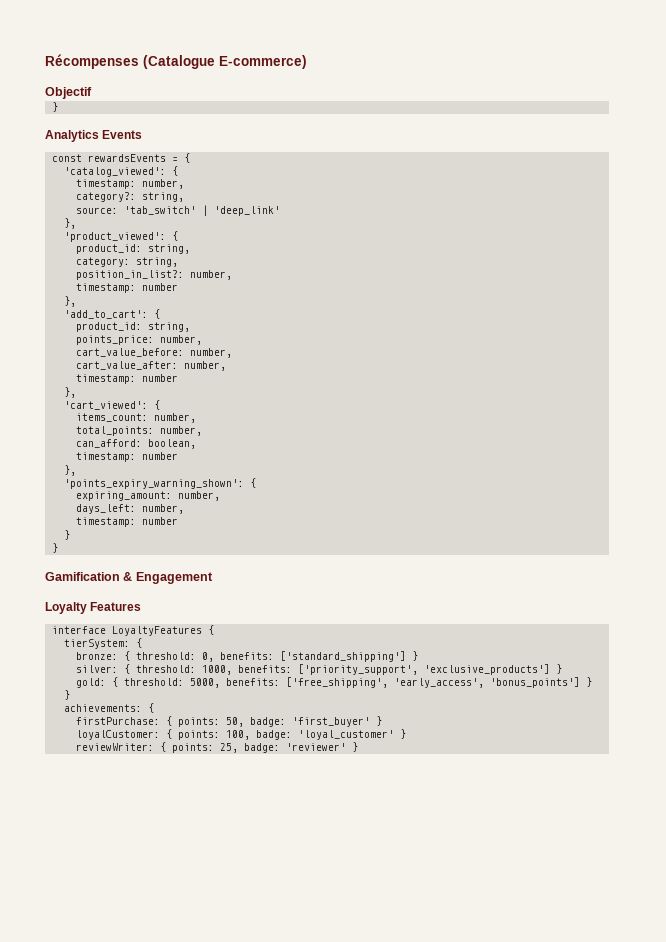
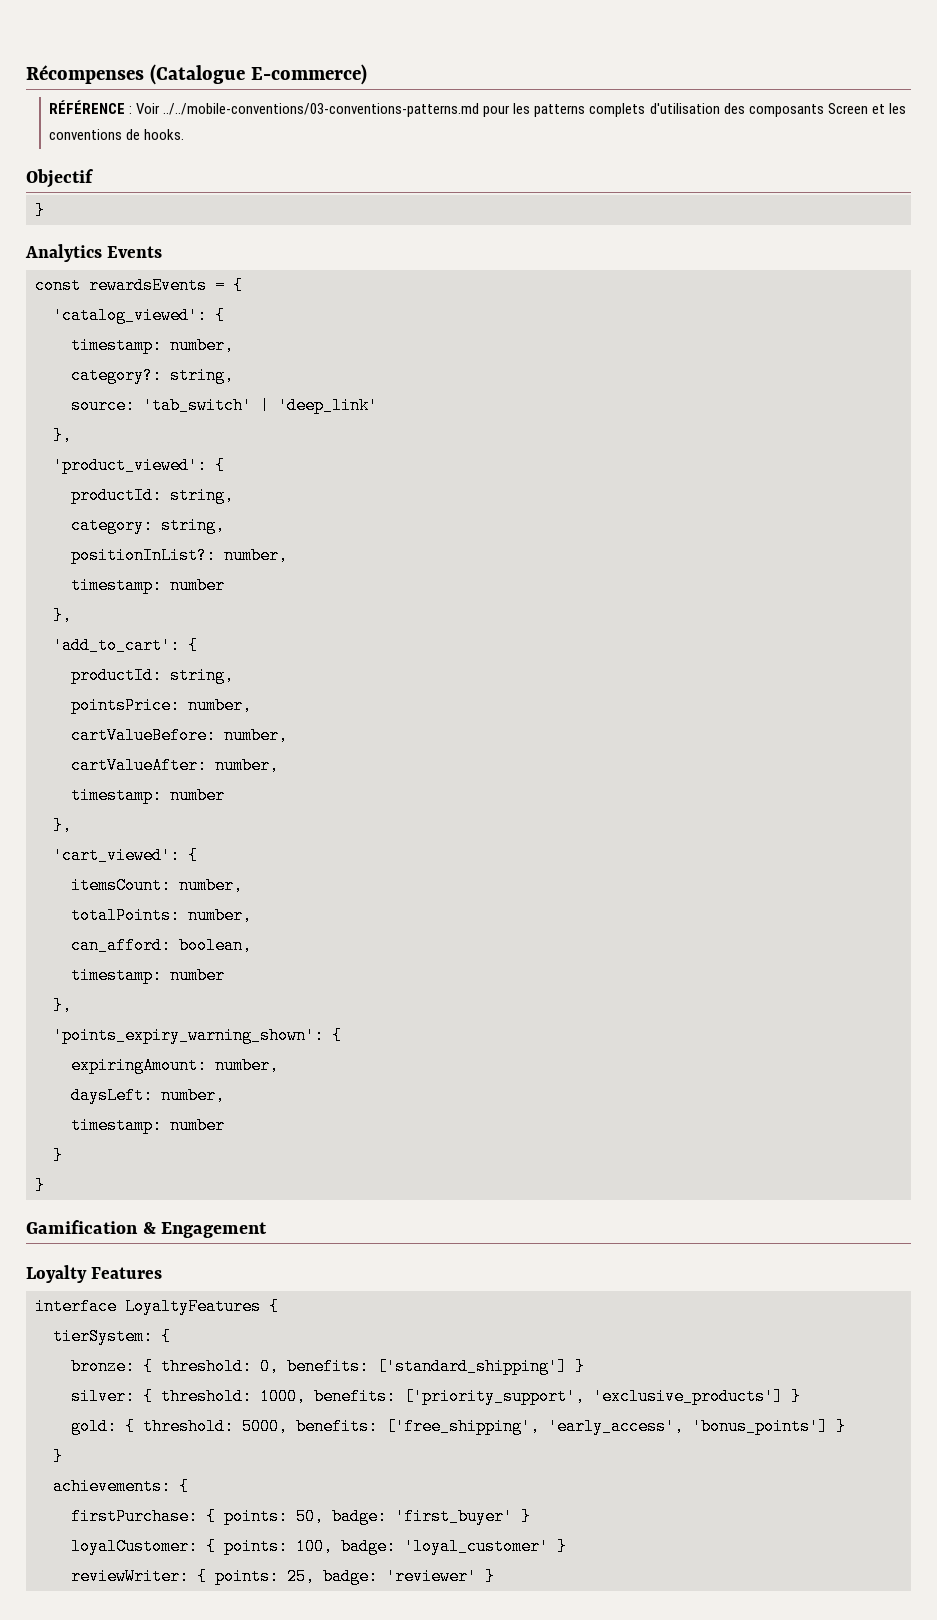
+ RÉFÉRENCE : Voir ../../mobile-conventions/03-conventions-patterns.md pour les patterns complets d'utilisation des composants Screen et les conventions de hooks.
  'product_viewed': {
- product_id: string,
+ productId: string,
- position_in_list?: number,
+ positionInList?: number,
  'add_to_cart': {
- product_id: string,
- points_price: number,
- cart_value_before: number,
- cart_value_after: number,
+ productId: string,
+ pointsPrice: number,
+ cartValueBefore: number,
+ cartValueAfter: number,
- items_count: number,
- total_points: number,
+ itemsCount: number,
+ totalPoints: number,
- expiring_amount: number,
- days_left: number,
+ expiringAmount: number,
+ daysLeft: number,

